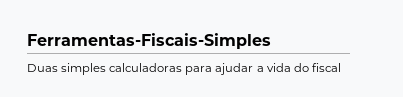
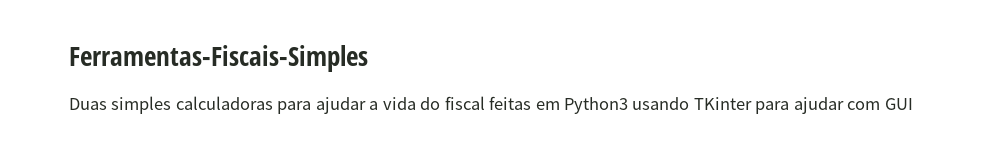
- Duas simples calculadoras para ajudar a vida do fiscal
+ Duas simples calculadoras para ajudar a vida do fiscal feitas em Python3 usando TKinter para ajudar com GUI

